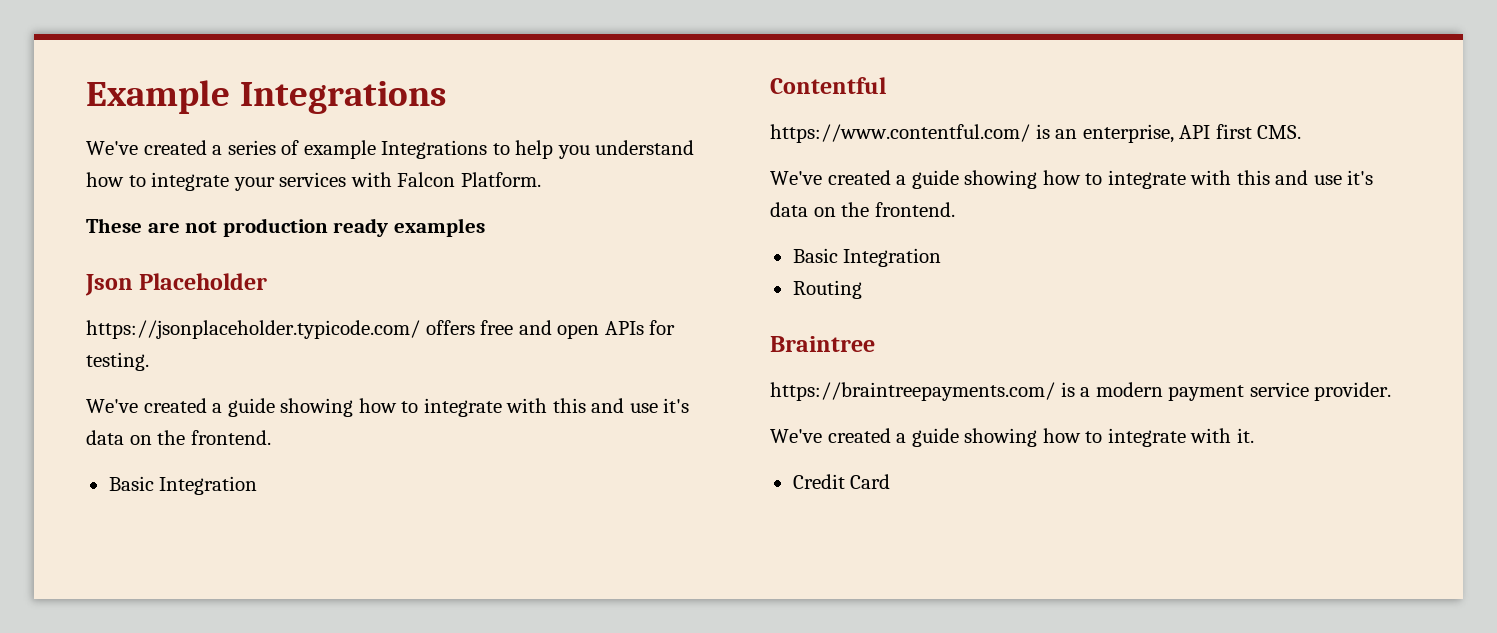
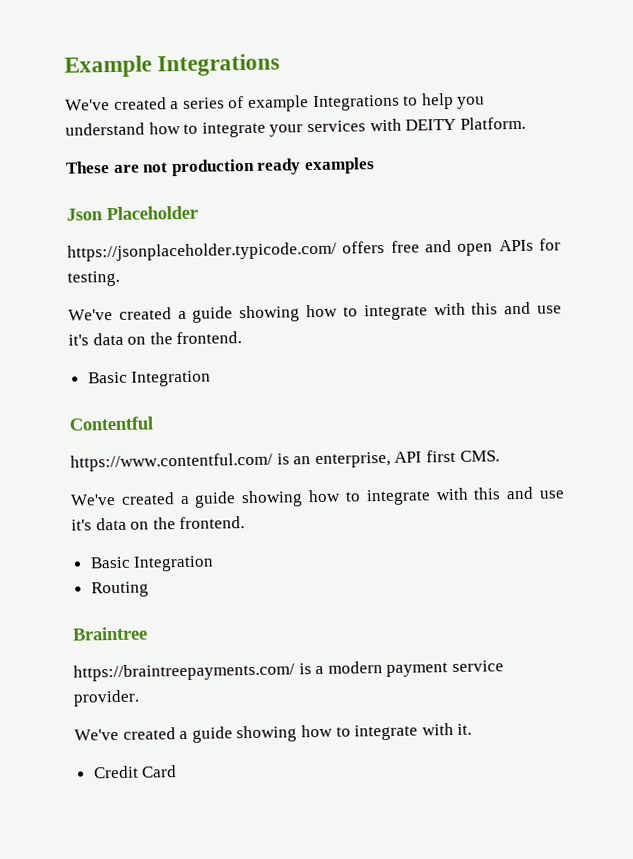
- We've created a series of example Integrations to help you understand how to integrate your services with Falcon Platform.
+ We've created a series of example Integrations to help you understand how to integrate your services with DEITY Platform.

